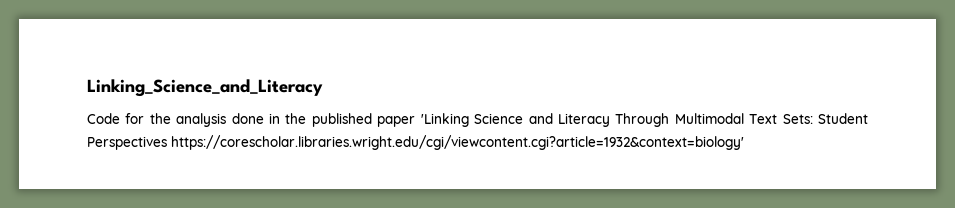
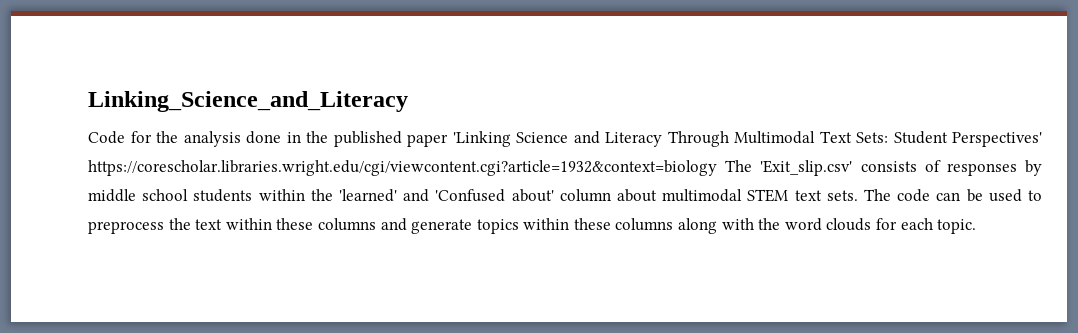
- Code for the analysis done in the published paper 'Linking Science and Literacy Through Multimodal Text Sets: Student Perspectives https://corescholar.libraries.wright.edu/cgi/viewcontent.cgi?article=1932&context=biology'
+ Code for the analysis done in the published paper 'Linking Science and Literacy Through Multimodal Text Sets: Student Perspectives' https://corescholar.libraries.wright.edu/cgi/viewcontent.cgi?article=1932&context=biology The 'Exit_slip.csv' consists of responses by middle school students within the 'learned' and 'Confused about' column about multimodal STEM text sets. The code can be used to preprocess the text within these columns and generate topics within these columns along with the word clouds for each topic.

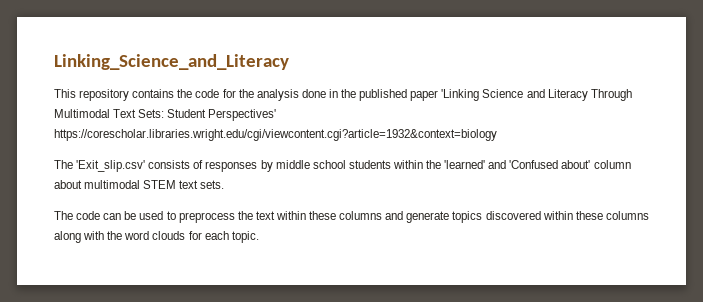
- Code for the analysis done in the published paper 'Linking Science and Literacy Through Multimodal Text Sets:
+ This repository contains the code for the analysis done in the published paper 'Linking Science and Literacy Through Multimodal Text Sets:
- Student Perspectives' https://corescholar.libraries.wright.edu/cgi/viewcontent.cgi?article=1932&context=biology The 'Exit_slip.csv' consists of responses by middle school students within the 'learned' and 'Confused about' column about multimodal STEM text sets. The code can be used to preprocess the text within these columns and generate topics within these columns along with the word clouds for each topic.
+ Student Perspectives' https://corescholar.libraries.wright.edu/cgi/viewcontent.cgi?article=1932&context=biology
+ The 'Exit_slip.csv' consists of responses by middle school students within the 'learned' and 'Confused about' column about multimodal STEM text sets.
+ The code can be used to preprocess the text within these columns and generate topics discovered within these columns along with the word clouds for each topic.

